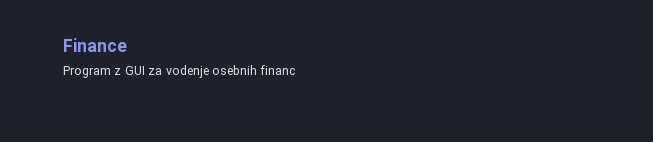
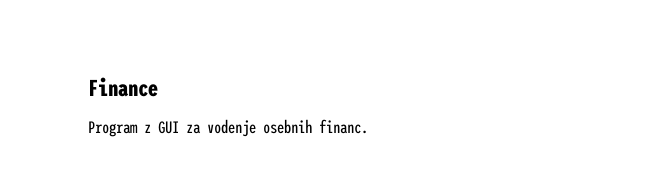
- Program z GUI za vodenje osebnih financ
+ Program z GUI za vodenje osebnih financ.

